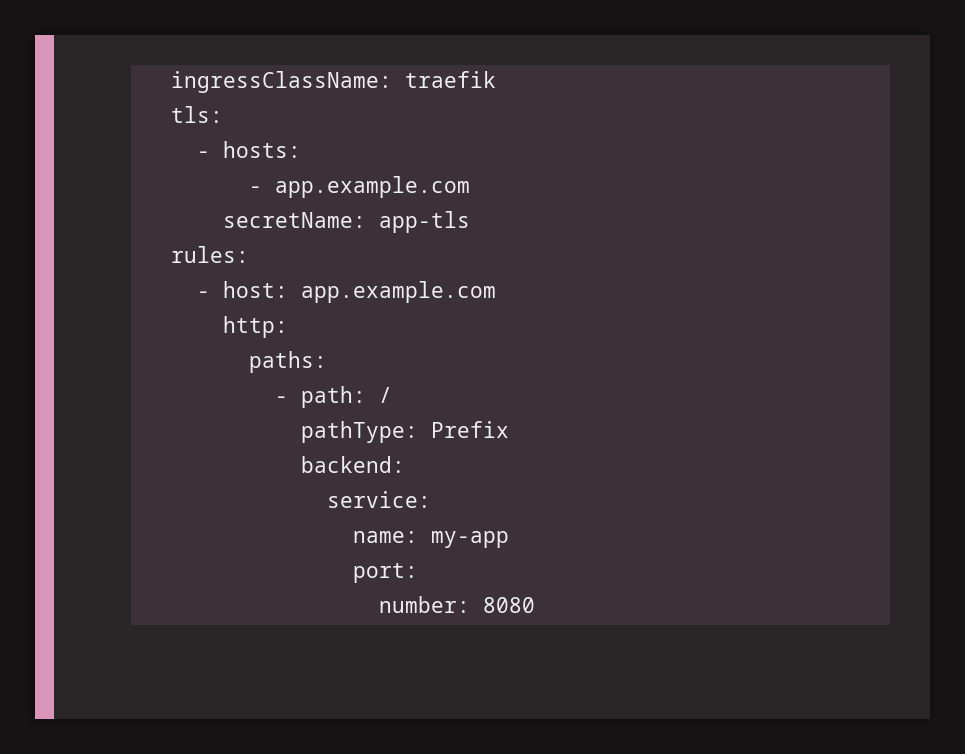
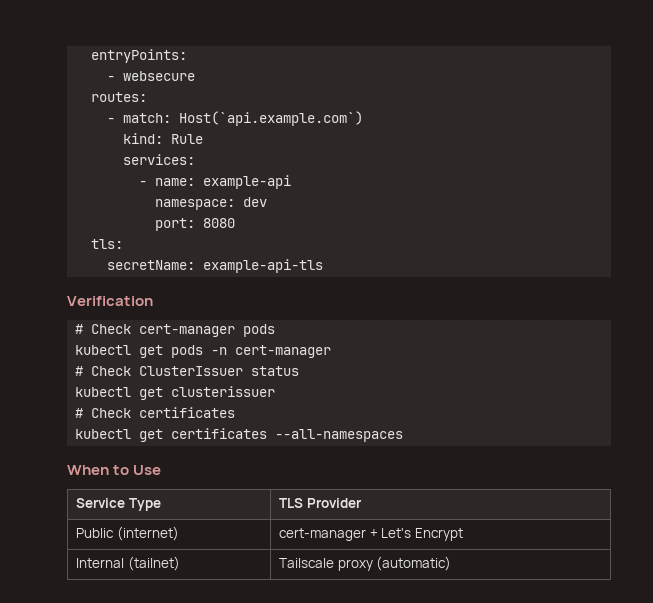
- ingressClassName: traefik
+ entryPoints:
+ - websecure
+ routes:
+ - match: Host(`api.example.com`)
+ kind: Rule
+ services:
+ - name: example-api
+ namespace: dev
+ port: 8080
  tls:
- - hosts:
- - app.example.com
- secretName: app-tls
- rules:
- - host: app.example.com
- http:
- paths:
- - path: /
- pathType: Prefix
- backend:
- service:
- name: my-app
- port:
- number: 8080
+ secretName: example-api-tls
+ Verification
+ # Check cert-manager pods
+ kubectl get pods -n cert-manager
+ # Check ClusterIssuer status
+ kubectl get clusterissuer
+ # Check certificates
+ kubectl get certificates --all-namespaces
+ When to Use
+ Service Type | TLS Provider
+ Public (internet) | cert-manager + Let's Encrypt
+ Internal (tailnet) | Tailscale proxy (automatic)

